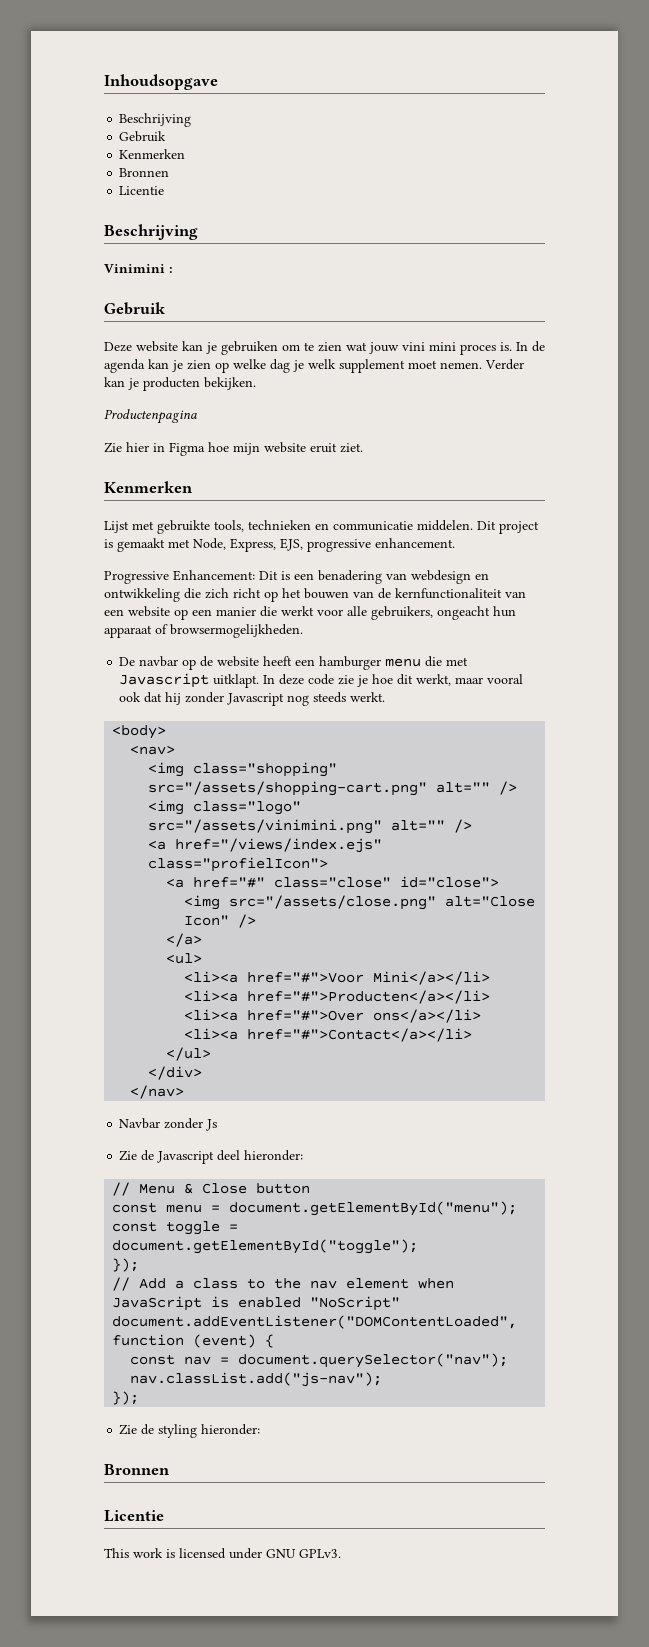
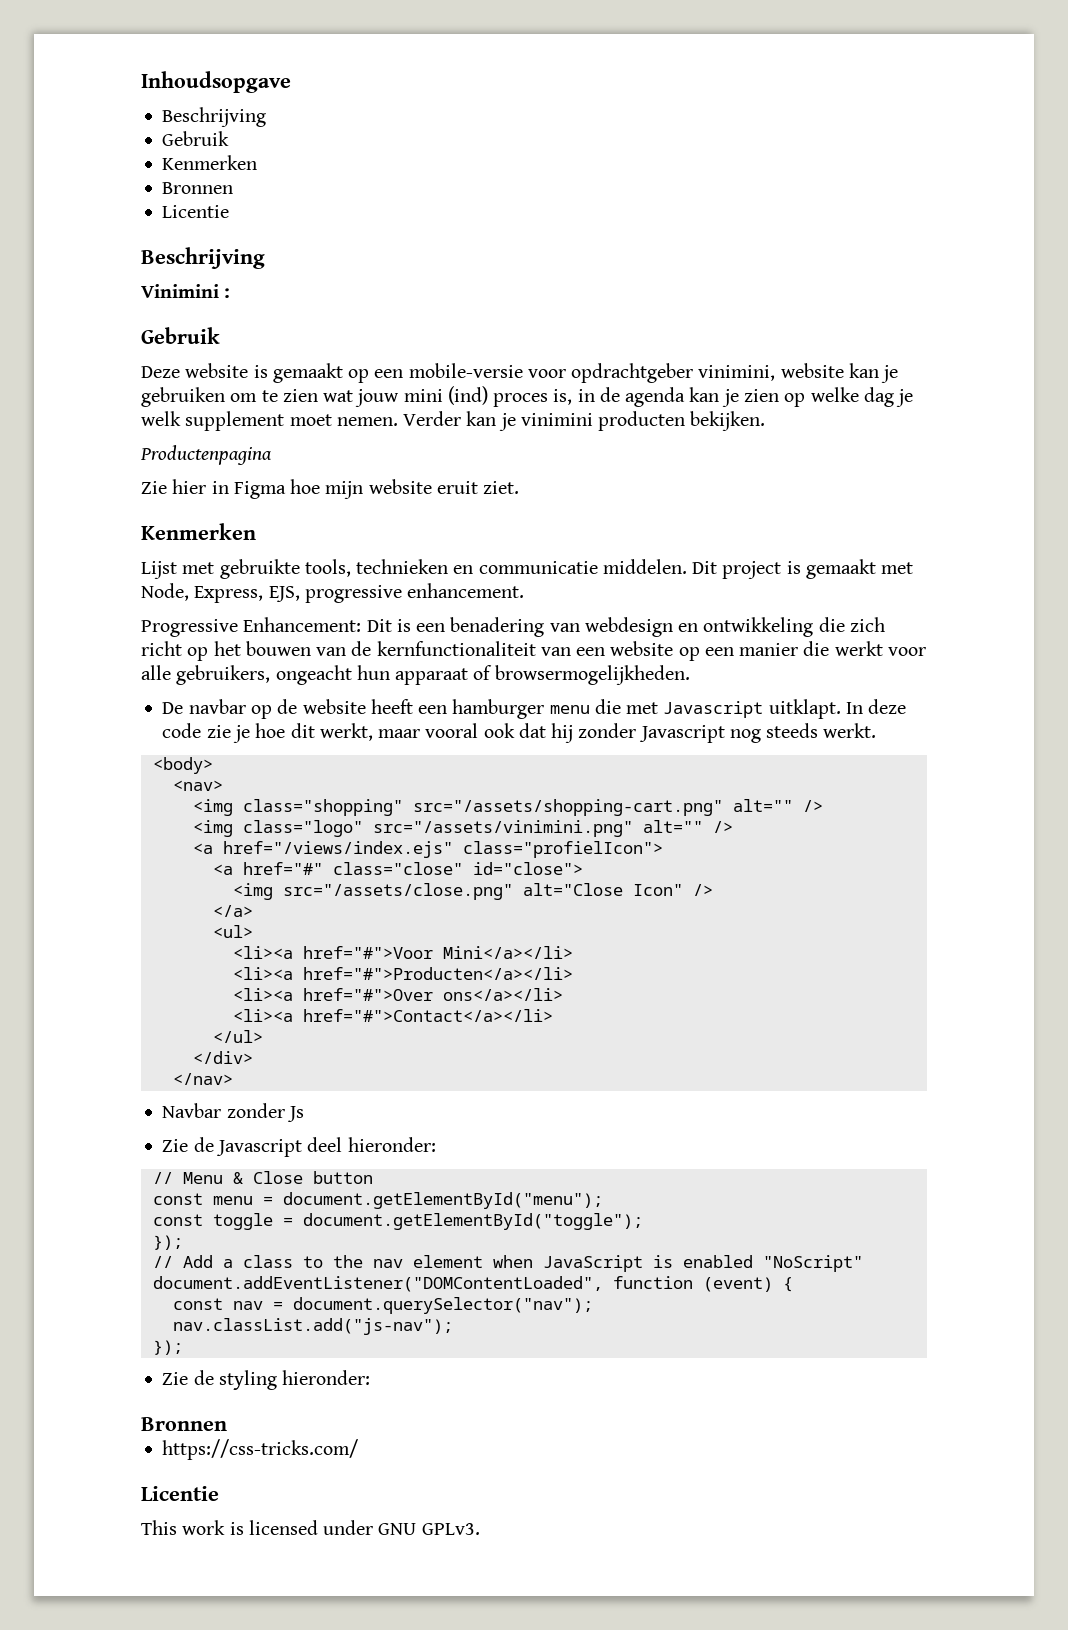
- Deze website kan je gebruiken om te zien wat jouw vini mini proces is. In de agenda kan je zien op welke dag je welk supplement moet nemen.
+ Deze website is gemaakt op een mobile-versie voor opdrachtgeber vinimini, website kan je gebruiken om te zien wat jouw mini (ind) proces is, in de agenda kan je zien op welke dag je welk supplement moet nemen.
- Verder kan je producten bekijken.
+ Verder kan je vinimini producten bekijken.
+ https://css-tricks.com/

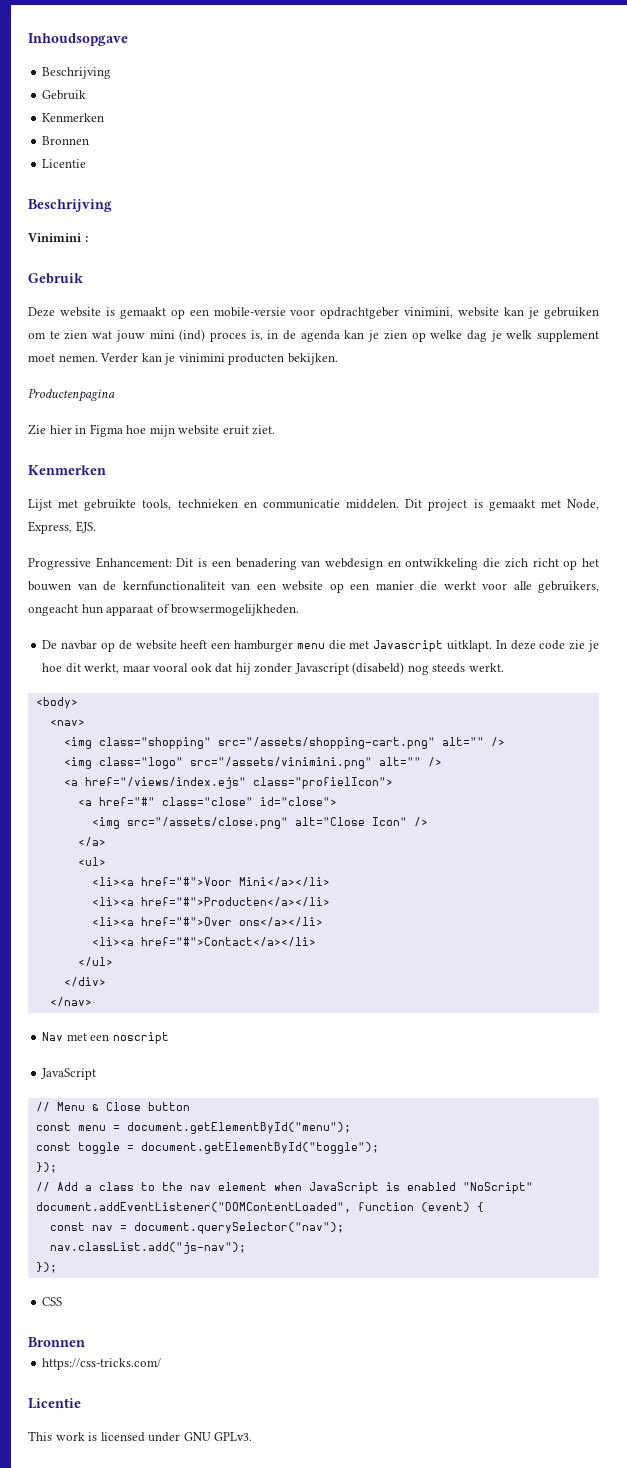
- Dit project is gemaakt met Node, Express, EJS, progressive enhancement.
+ Dit project is gemaakt met Node, Express, EJS.
- In deze code zie je hoe dit werkt, maar vooral ook dat hij zonder Javascript nog steeds werkt.
+ In deze code zie je hoe dit werkt, maar vooral ook dat hij zonder Javascript (disabeld) nog steeds werkt.
- Navbar zonder Js
- Zie de Javascript deel hieronder:
+ Nav met een noscript
+ JavaScript
- Zie de styling hieronder:
+ CSS

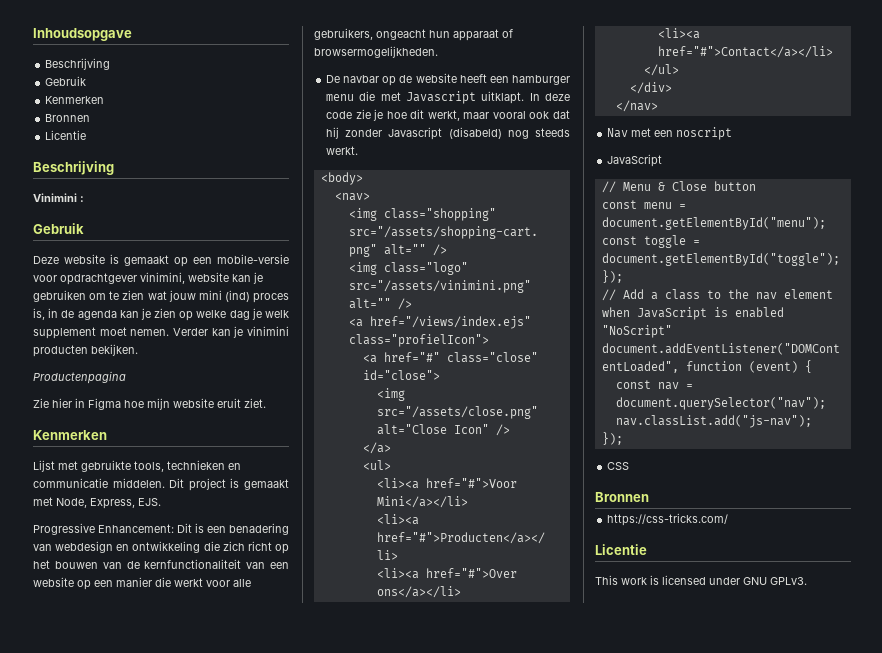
- Deze website is gemaakt op een mobile-versie voor opdrachtgeber vinimini, website kan je gebruiken om te zien wat jouw mini (ind) proces is, in de agenda kan je zien op welke dag je welk supplement moet nemen.
+ Deze website is gemaakt op een mobile-versie voor opdrachtgever vinimini, website kan je gebruiken om te zien wat jouw mini (ind) proces is, in de agenda kan je zien op welke dag je welk supplement moet nemen.

